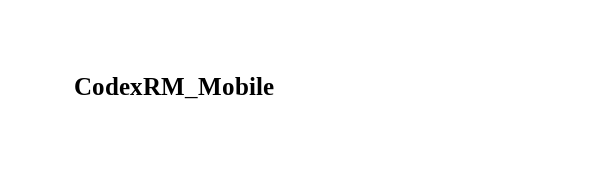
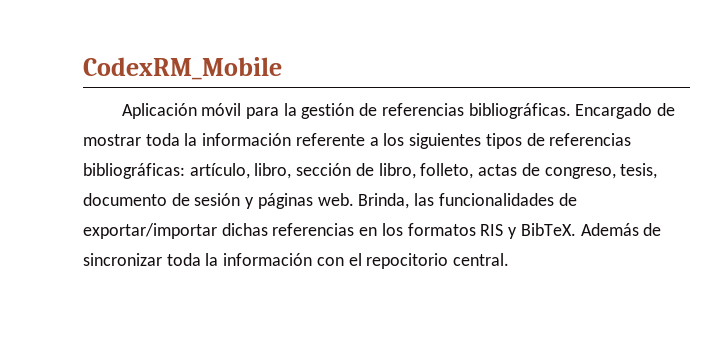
+ Aplicación móvil para la gestión de referencias bibliográficas. Encargado de mostrar toda la información referente a los siguientes tipos de referencias bibliográficas: artículo, libro, sección de libro, folleto, actas de congreso, tesis, documento de sesión y páginas web. Brinda, las funcionalidades de exportar/importar dichas referencias en los formatos RIS y BibTeX. Además de sincronizar toda la información con el repocitorio central.

